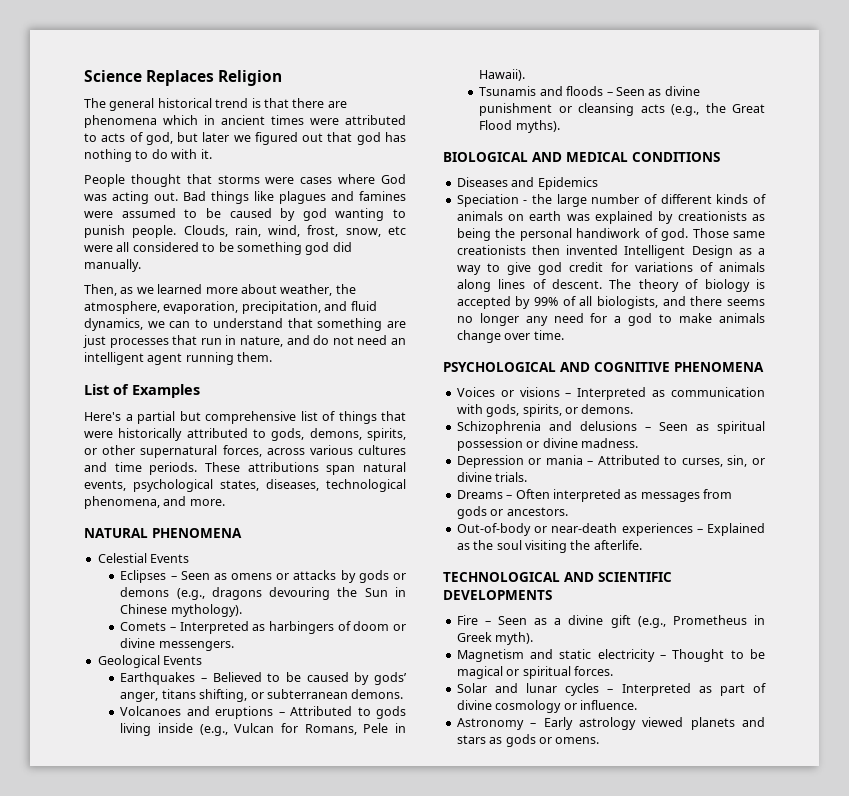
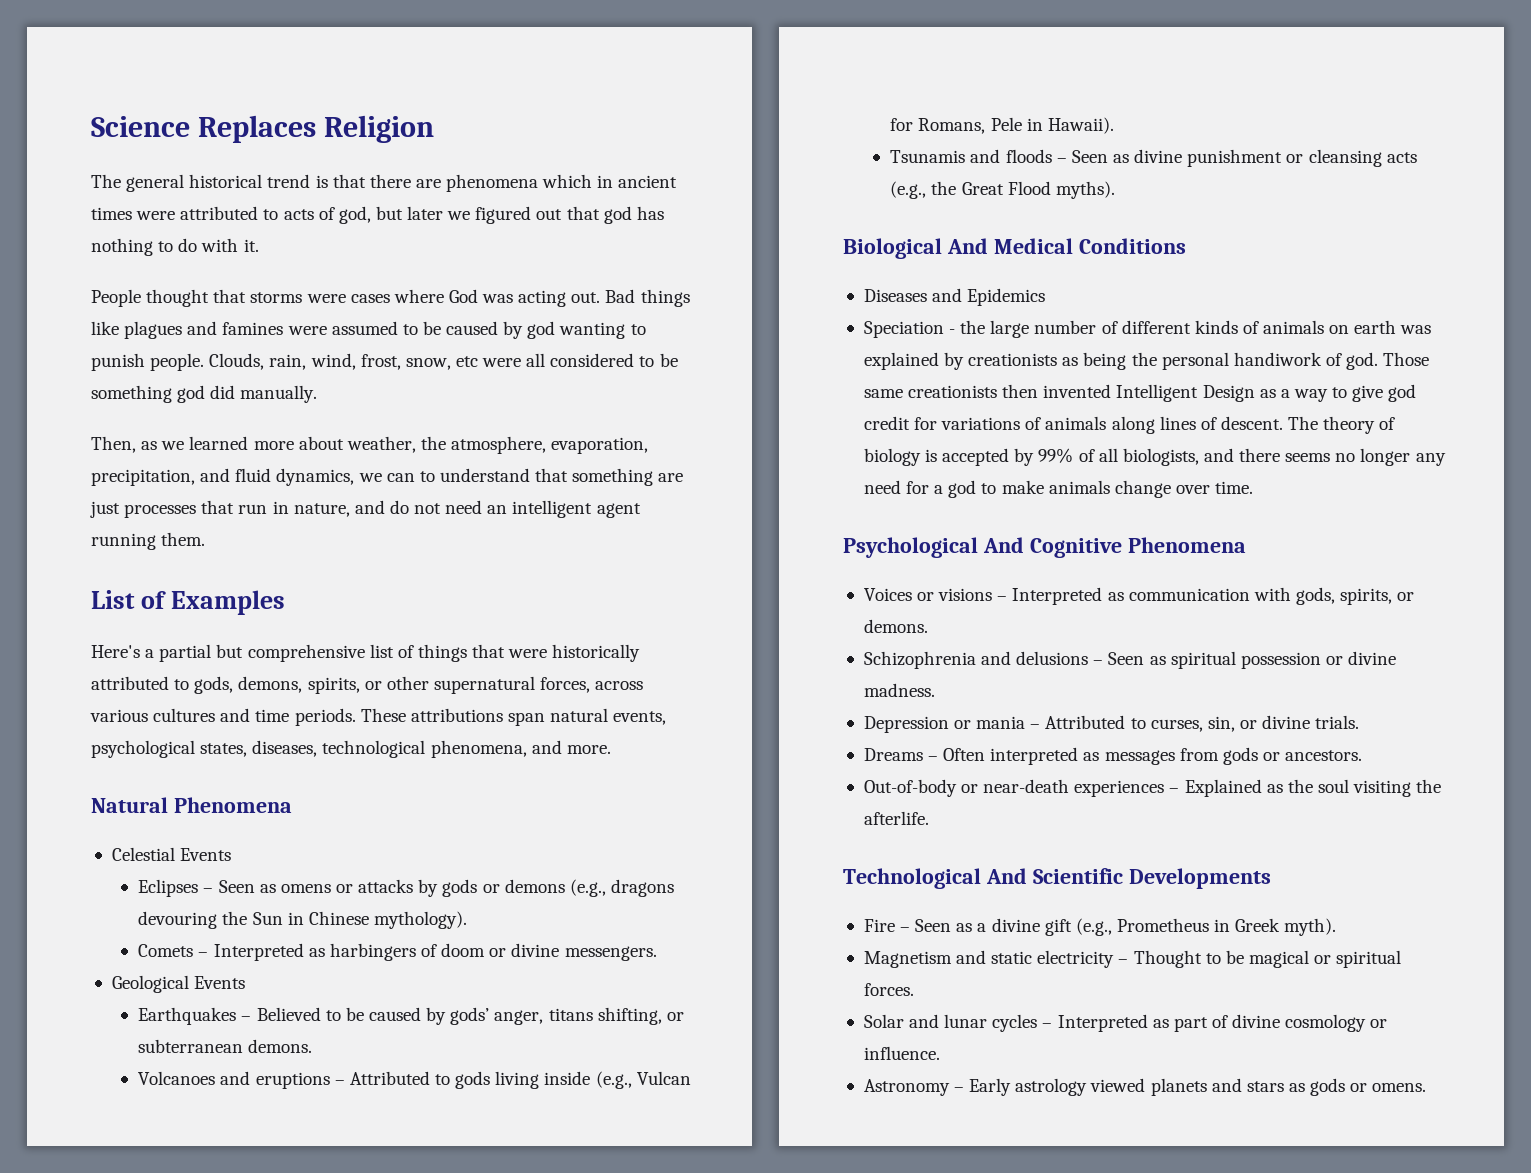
- NATURAL PHENOMENA
+ Natural Phenomena
- BIOLOGICAL AND MEDICAL CONDITIONS
+ Biological And Medical Conditions
- PSYCHOLOGICAL AND COGNITIVE PHENOMENA
+ Psychological And Cognitive Phenomena
- TECHNOLOGICAL AND SCIENTIFIC DEVELOPMENTS
+ Technological And Scientific Developments

